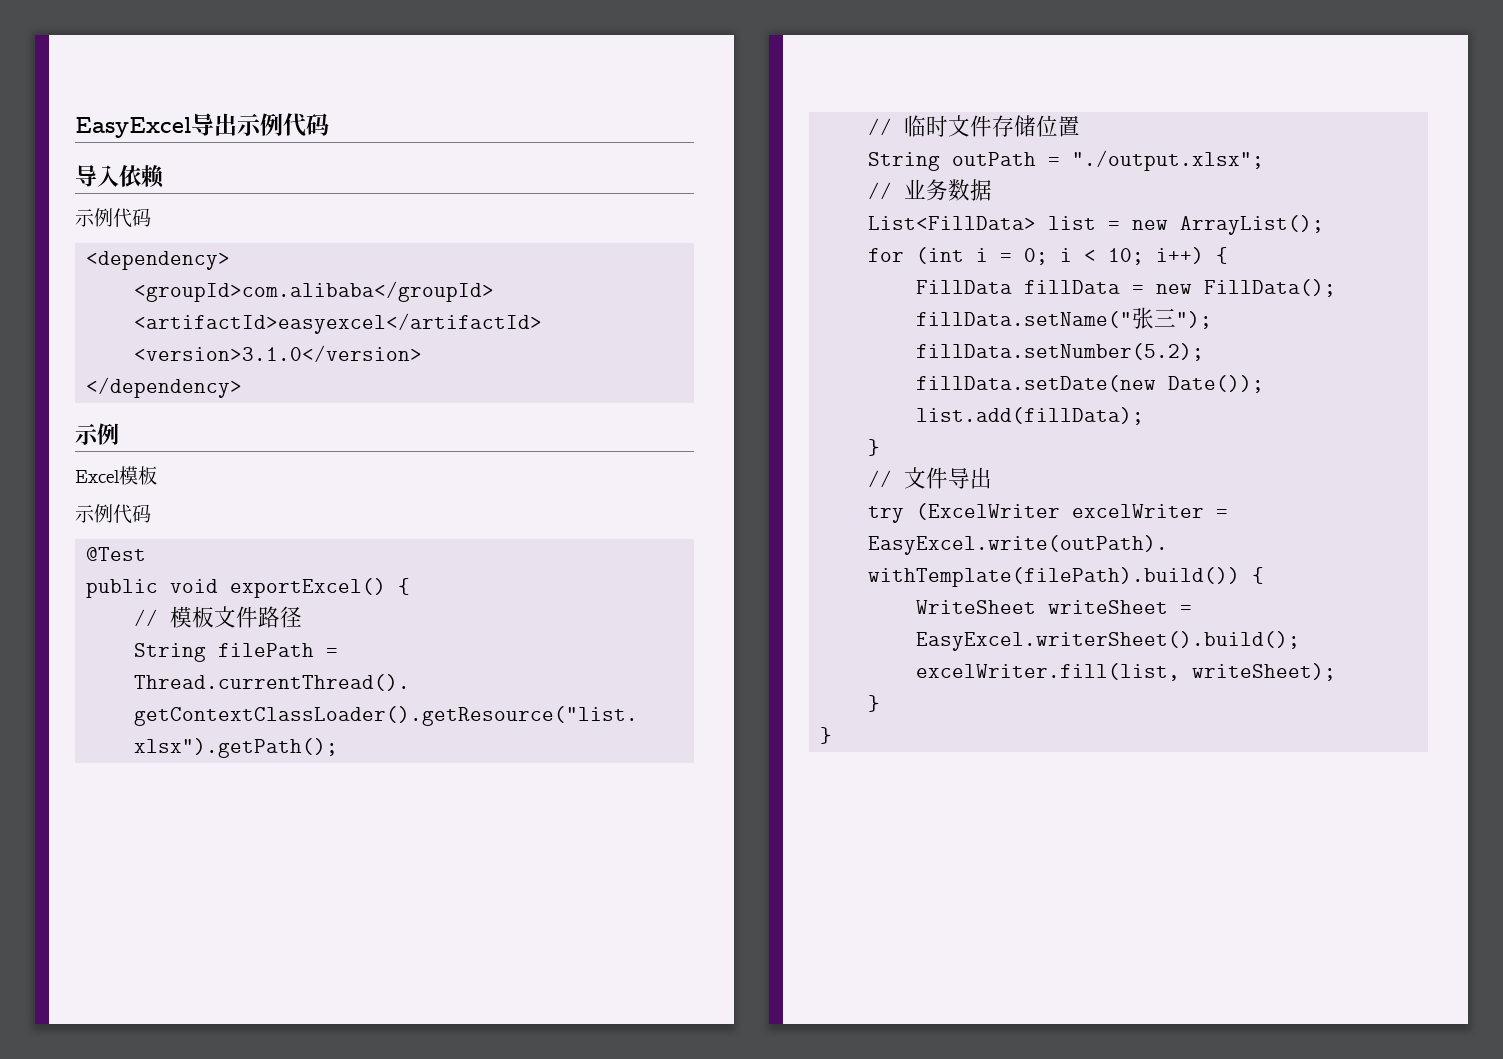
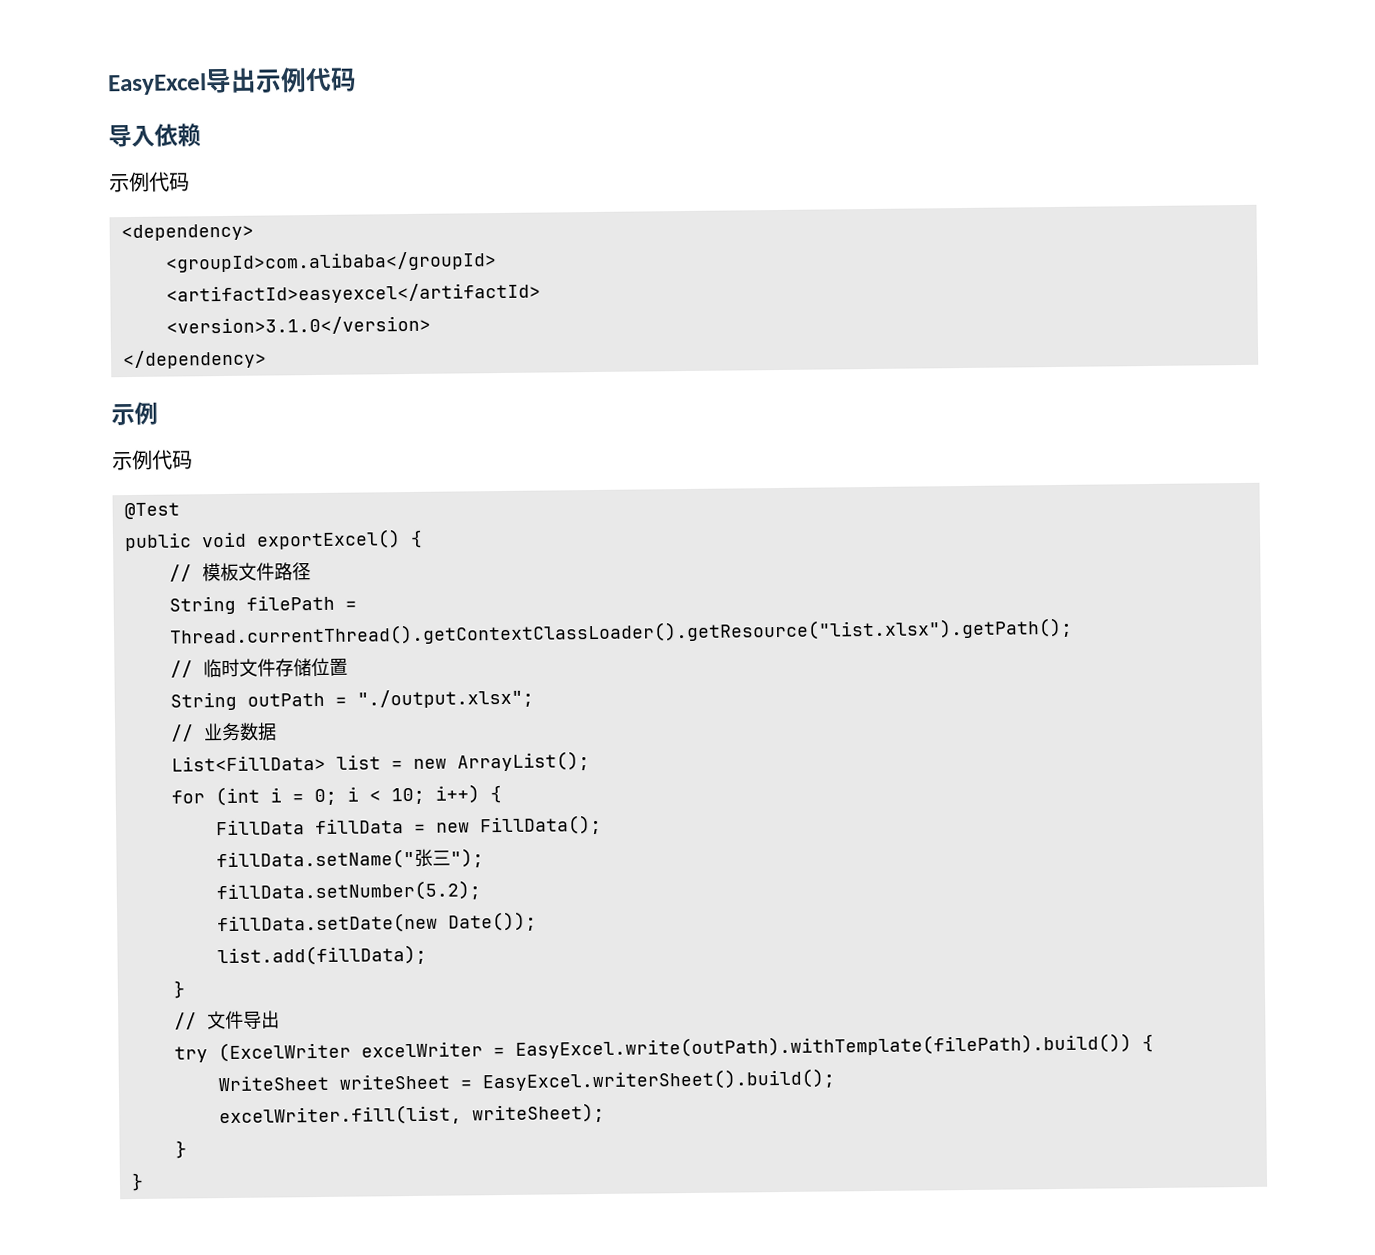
- Excel模板

